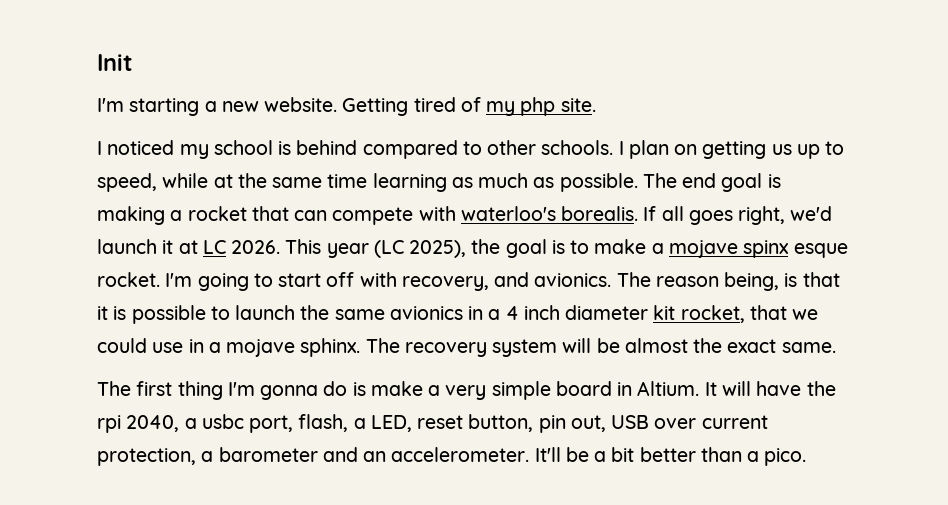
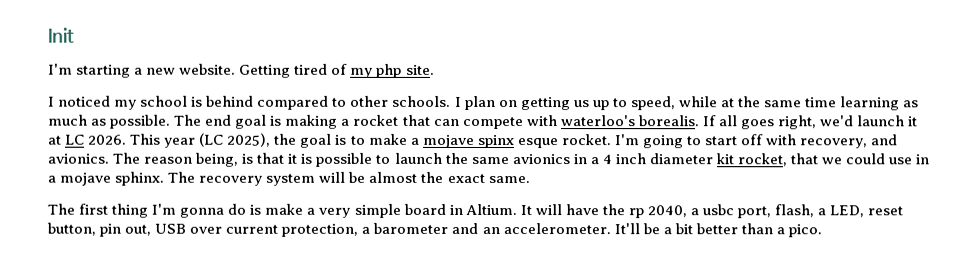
- It will have the rpi 2040, a usbc port, flash, a LED, reset button, pin out, USB over current protection, a barometer and an accelerometer.
+ It will have the rp 2040, a usbc port, flash, a LED, reset button, pin out, USB over current protection, a barometer and an accelerometer.

